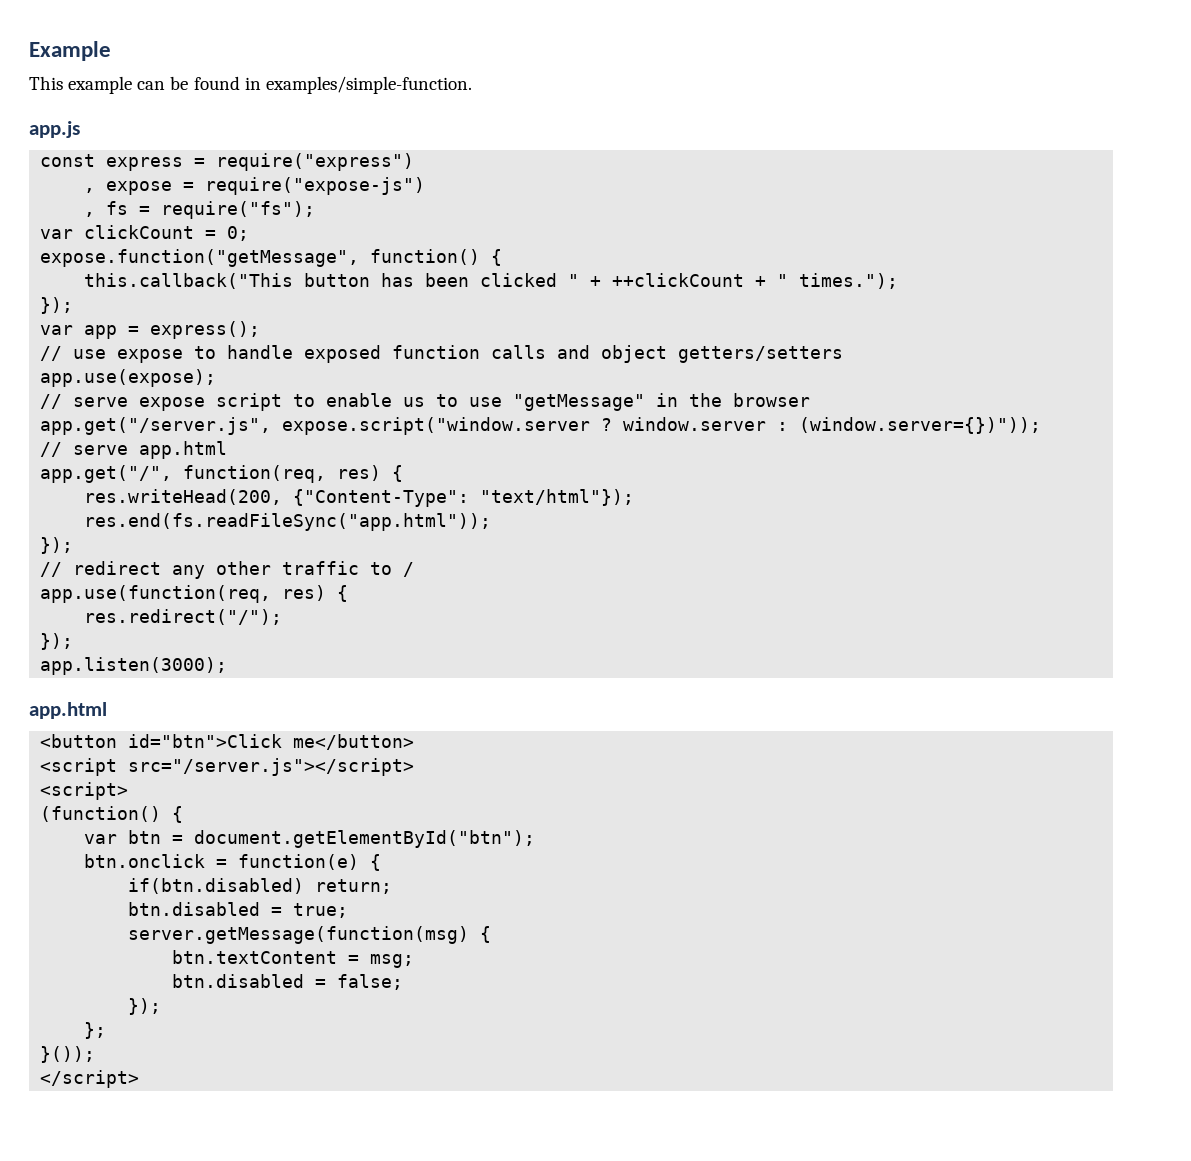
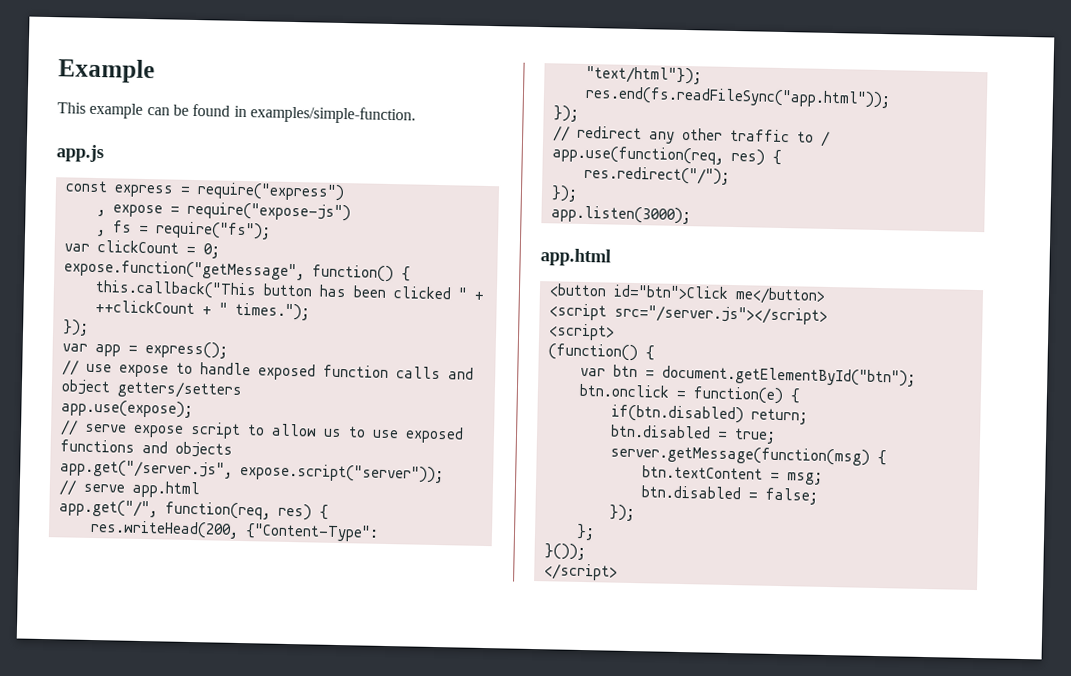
- // serve expose script to enable us to use "getMessage" in the browser
- app.get("/server.js", expose.script("window.server ? window.server : (window.server={})"));
+ // serve expose script to allow us to use exposed functions and objects
+ app.get("/server.js", expose.script("server"));

